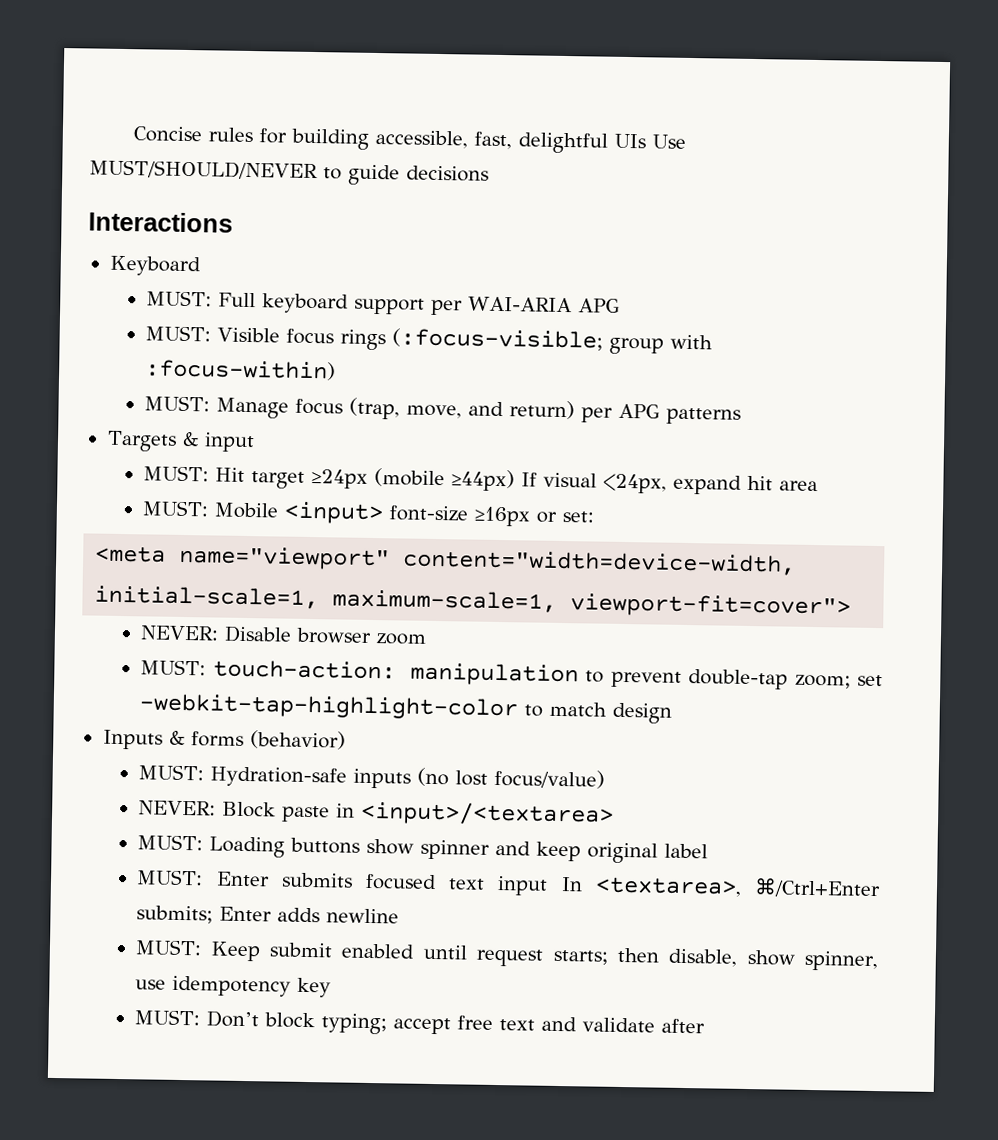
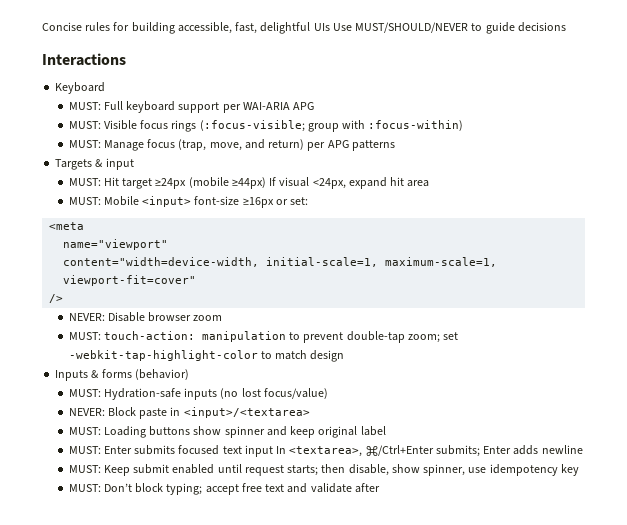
- <meta name="viewport" content="width=device-width, initial-scale=1, maximum-scale=1, viewport-fit=cover">
+ <meta
+ name="viewport"
+ content="width=device-width, initial-scale=1, maximum-scale=1, viewport-fit=cover"
+ />

